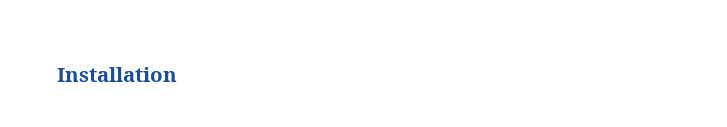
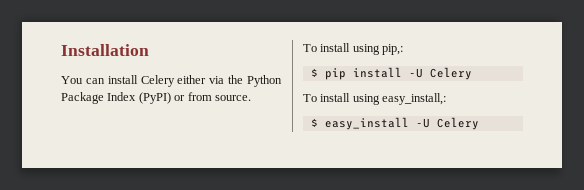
+ You can install Celery either via the Python Package Index (PyPI) or from source.
+ To install using pip,:
+ $ pip install -U Celery
+ To install using easy_install,:
+ $ easy_install -U Celery

